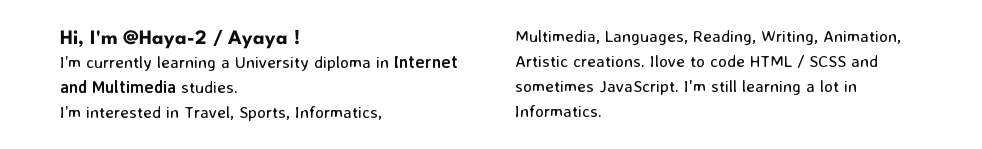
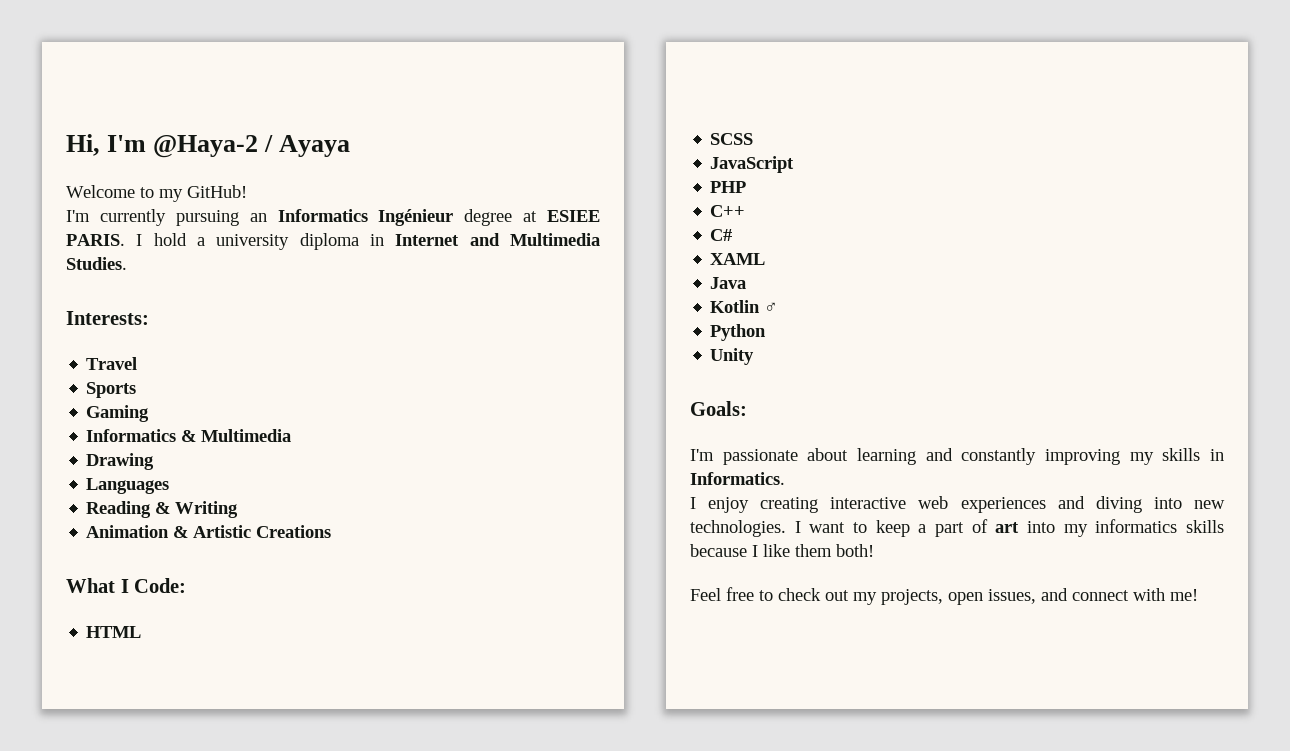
- Hi, I'm @Haya-2 / Ayaya !
- I’m currently learning a University diploma in Internet and Multimedia studies.
- I’m interested in Travel, Sports, Informatics, Multimedia, Languages, Reading, Writing, Animation, Artistic creations. Ilove to code HTML / SCSS and sometimes JavaScript. I'm still learning a lot in Informatics.
+ Hi, I'm @Haya-2 / Ayaya
+ Welcome to my GitHub!
+ I'm currently pursuing an Informatics Ingénieur degree at ESIEE PARIS. I hold a university diploma in Internet and Multimedia Studies.
+ Interests:
+ Travel
+ Sports
+ Gaming
+ Informatics & Multimedia
+ Drawing
+ Languages
+ Reading & Writing
+ Animation & Artistic Creations
+ What I Code:
+ HTML
+ SCSS
+ JavaScript
+ PHP
+ C++
+ C#
+ XAML
+ Java
+ Kotlin ♂
+ Python
+ Unity
+ Goals:
+ I'm passionate about learning and constantly improving my skills in Informatics.
+ I enjoy creating interactive web experiences and diving into new technologies. I want to keep a part of art into my informatics skills because I like them both!
+ Feel free to check out my projects, open issues, and connect with me!

